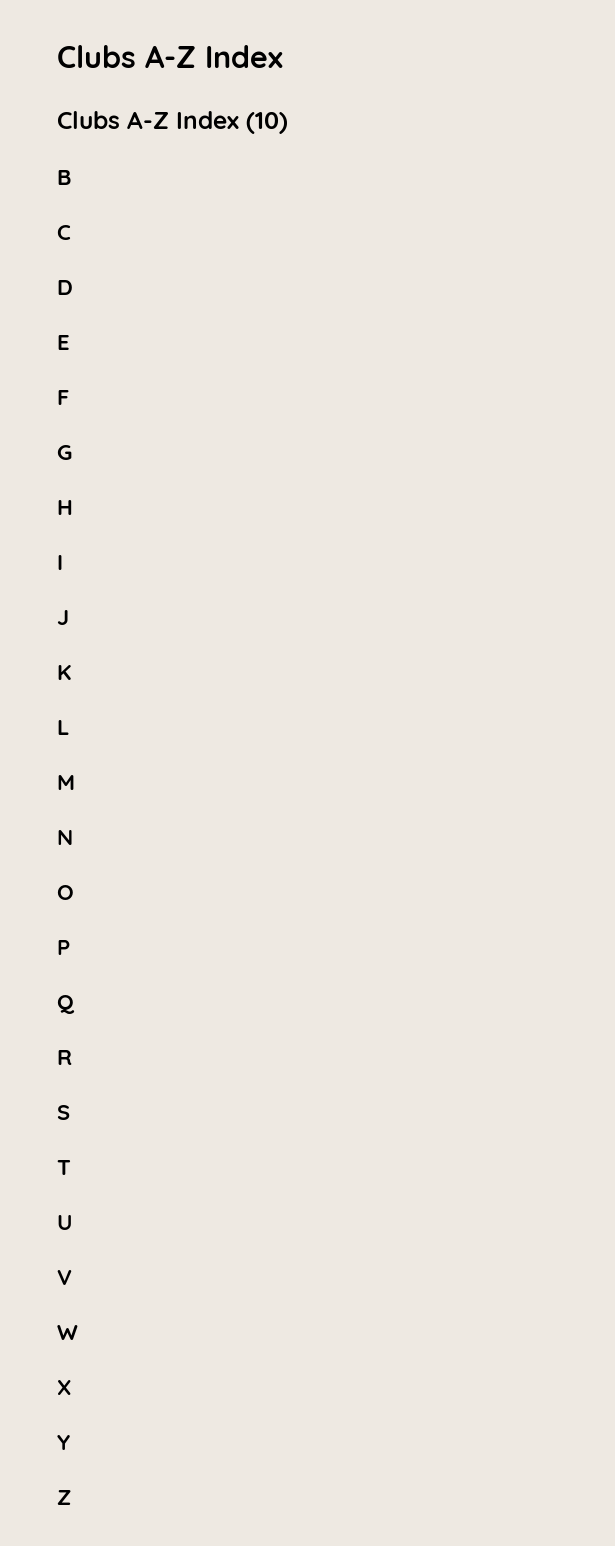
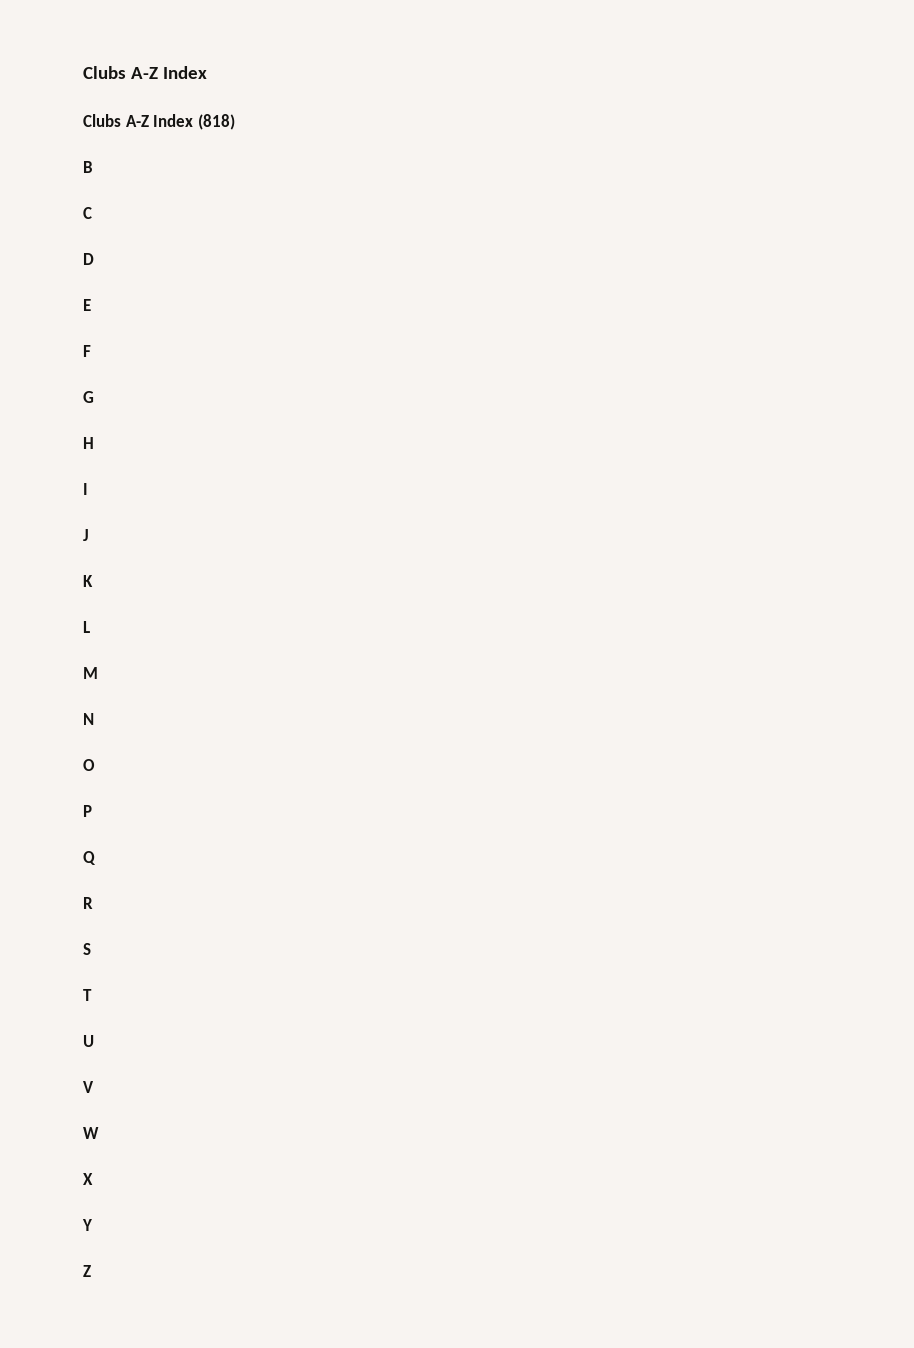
- Clubs A-Z Index (10)
+ Clubs A-Z Index (818)

